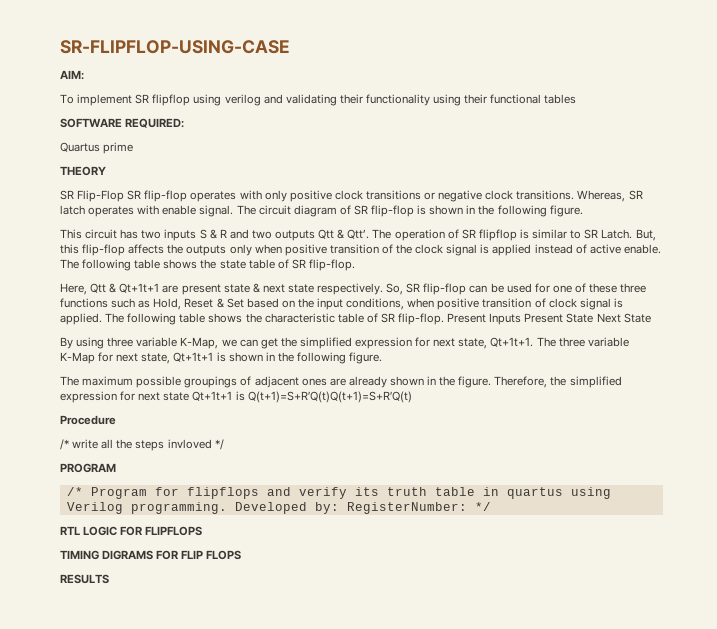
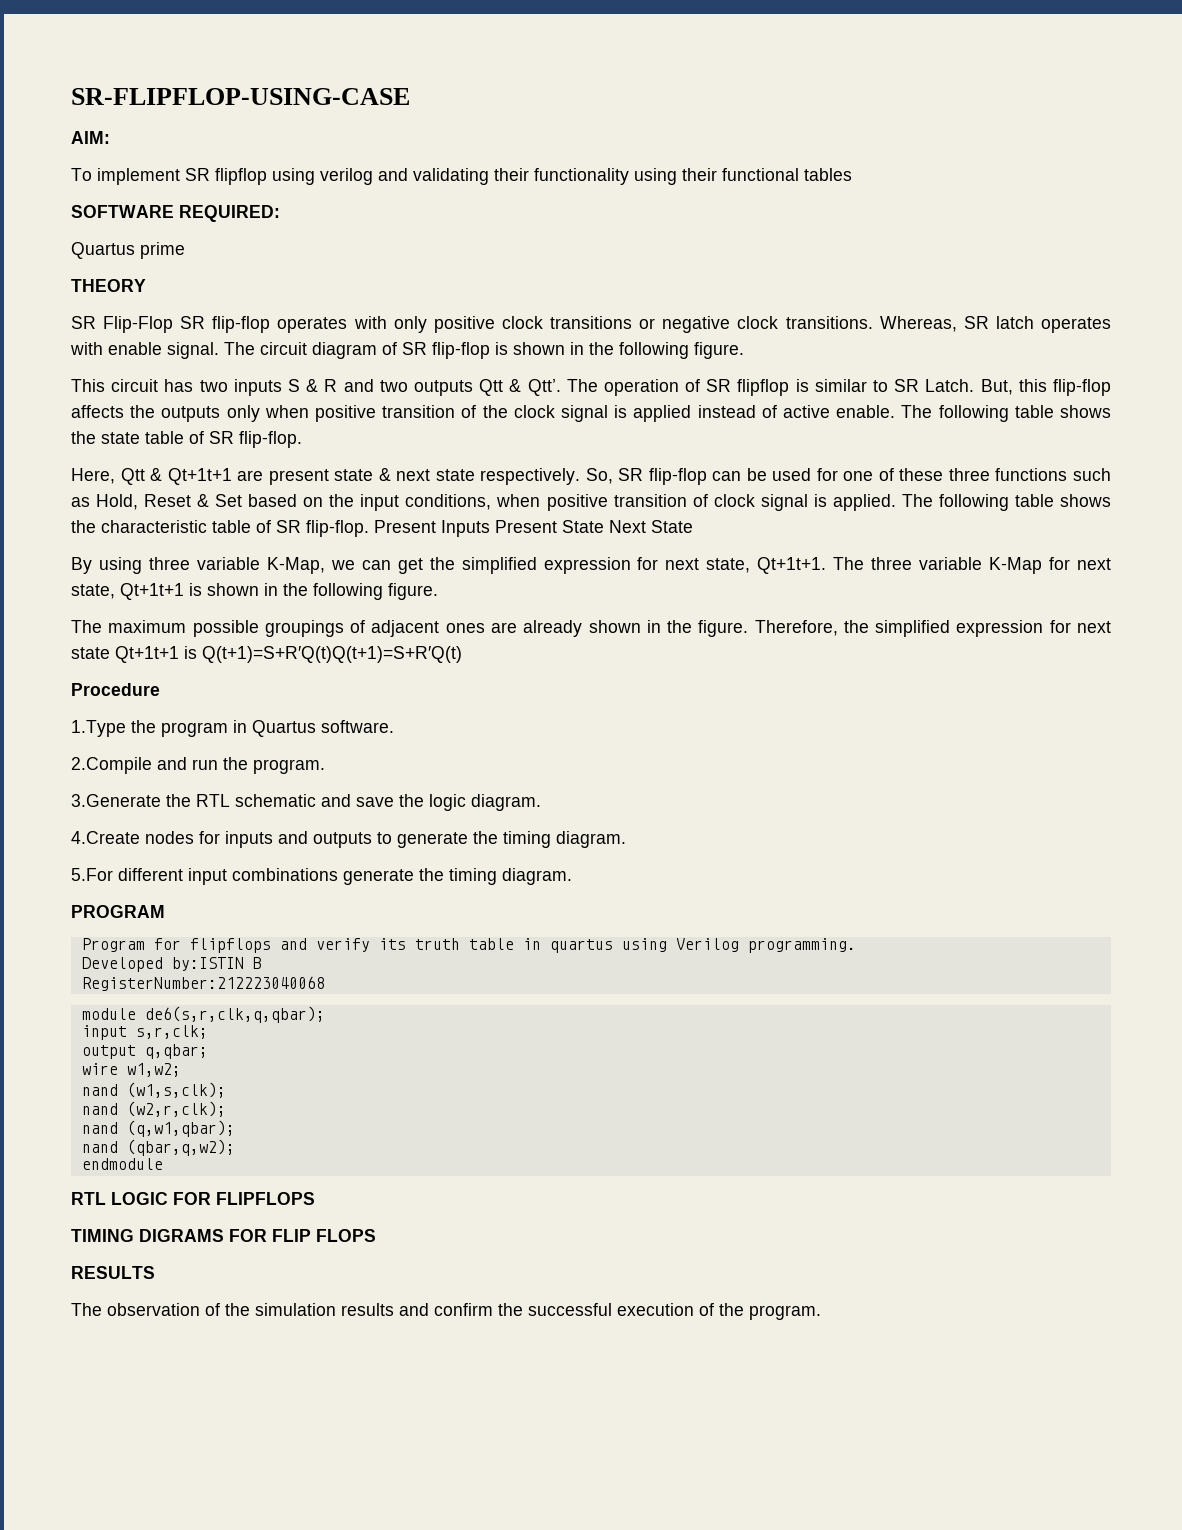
- /* write all the steps invloved */
+ 1.Type the program in Quartus software.
+ 2.Compile and run the program.
+ 3.Generate the RTL schematic and save the logic diagram.
+ 4.Create nodes for inputs and outputs to generate the timing diagram.
+ 5.For different input combinations generate the timing diagram.
- /* Program for flipflops and verify its truth table in quartus using Verilog programming. Developed by: RegisterNumber: */
+ Program for flipflops and verify its truth table in quartus using Verilog programming.
+ Developed by:ISTIN B
+ RegisterNumber:212223040068
+ module de6(s,r,clk,q,qbar);
+ input s,r,clk;
+ output q,qbar;
+ wire w1,w2;
+ nand (w1,s,clk);
+ nand (w2,r,clk);
+ nand (q,w1,qbar);
+ nand (qbar,q,w2);
+ endmodule
+ The observation of the simulation results and confirm the successful execution of the program.

